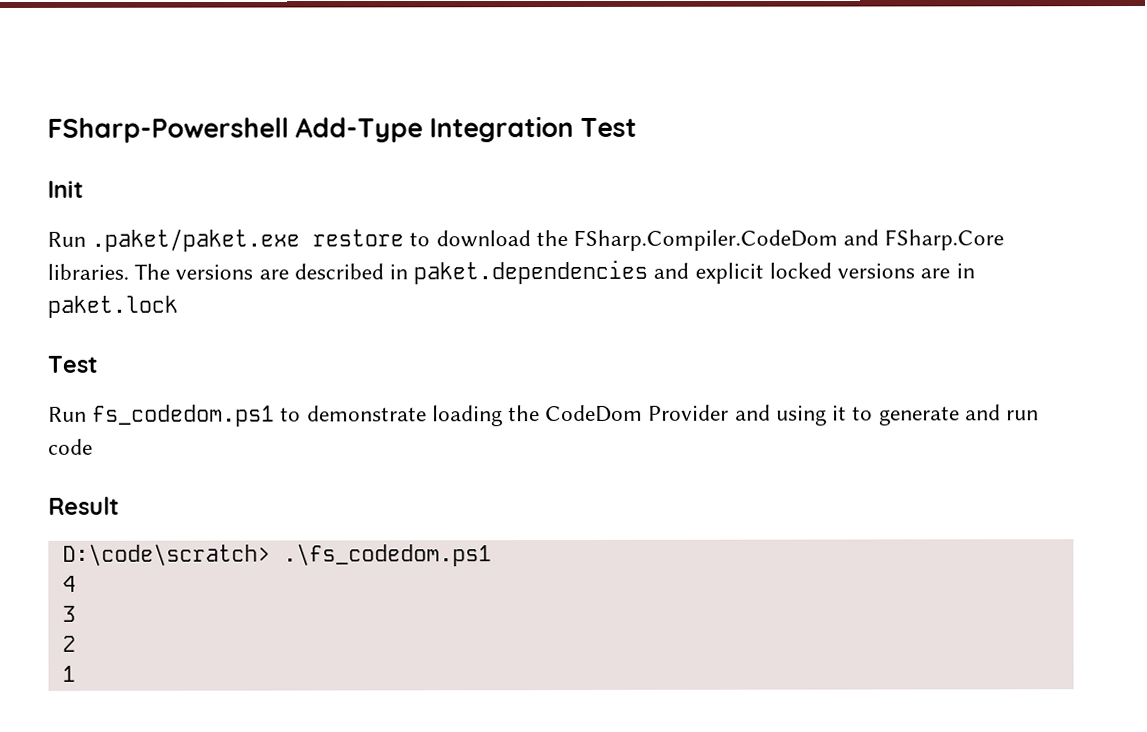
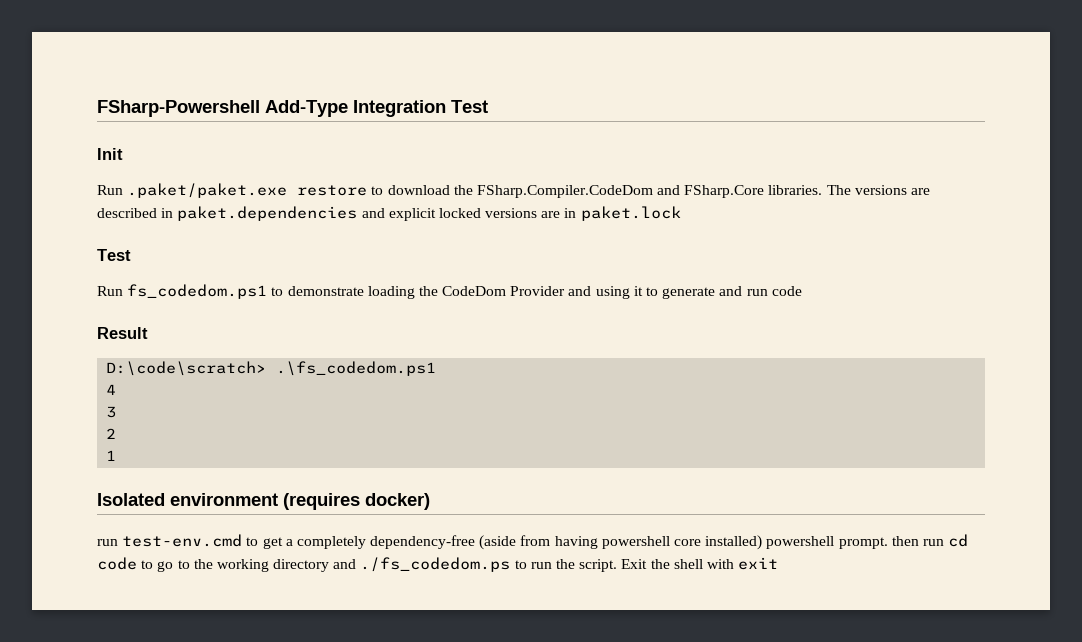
+ Isolated environment (requires docker)
+ run test-env.cmd to get a completely dependency-free (aside from having powershell core installed) powershell prompt. then run cd code to go to the working directory and ./fs_codedom.ps to run the script. Exit the shell with exit

